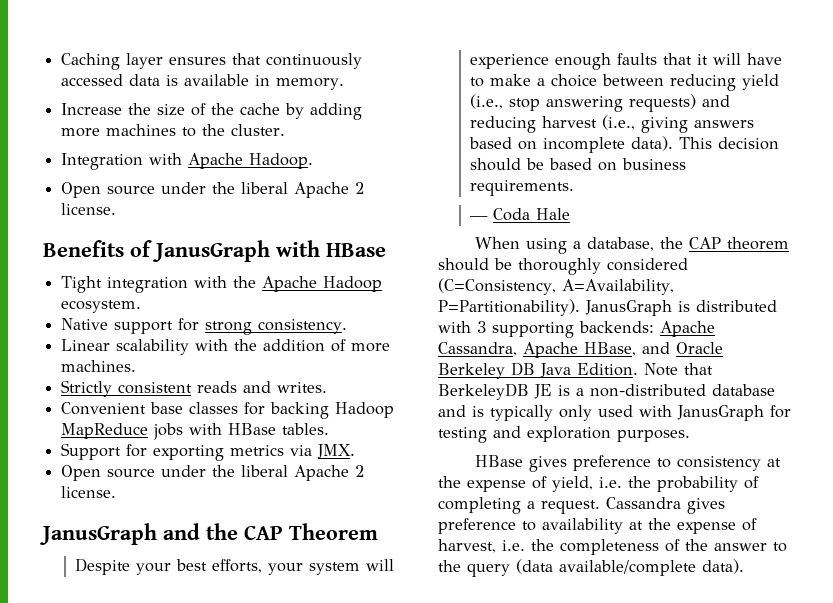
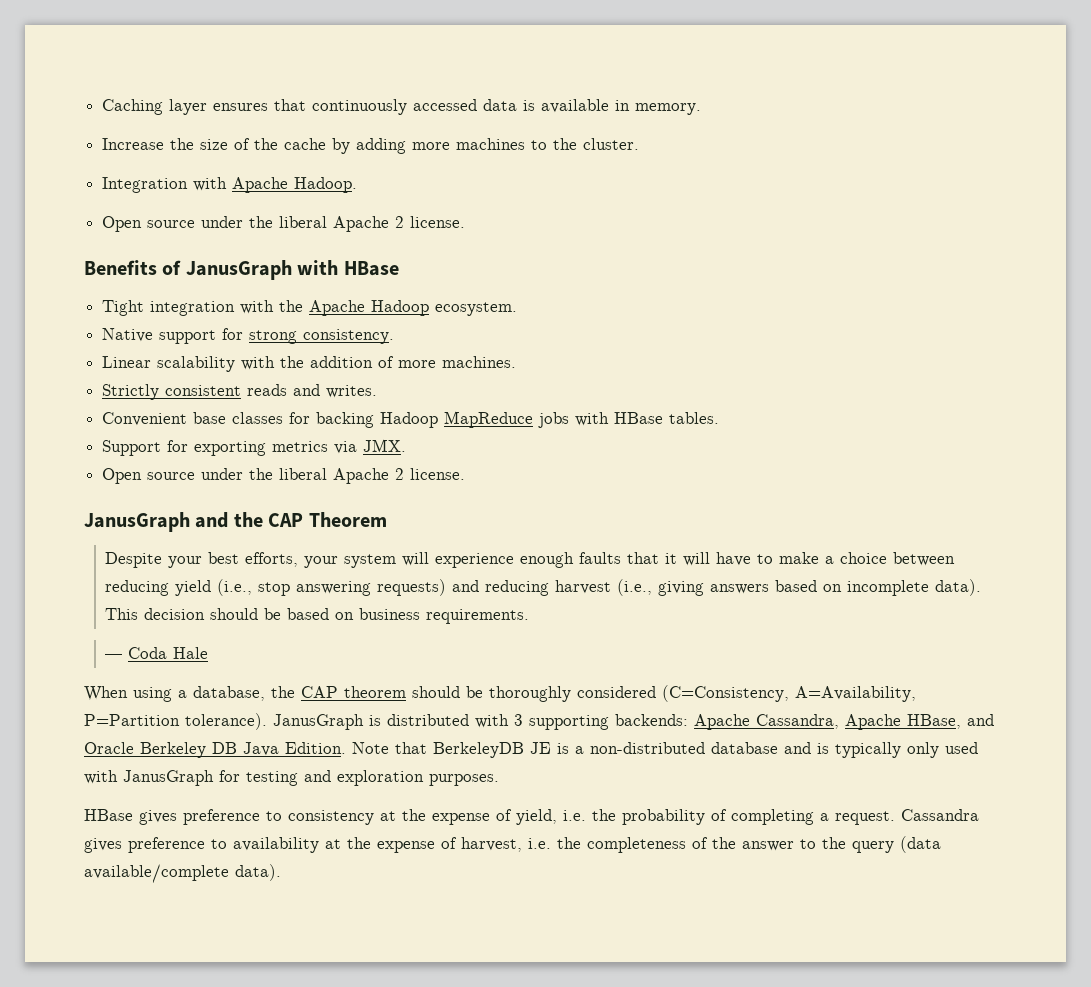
- When using a database, the CAP theorem should be thoroughly considered (C=Consistency, A=Availability, P=Partitionability).
+ When using a database, the CAP theorem should be thoroughly considered (C=Consistency, A=Availability, P=Partition tolerance).

